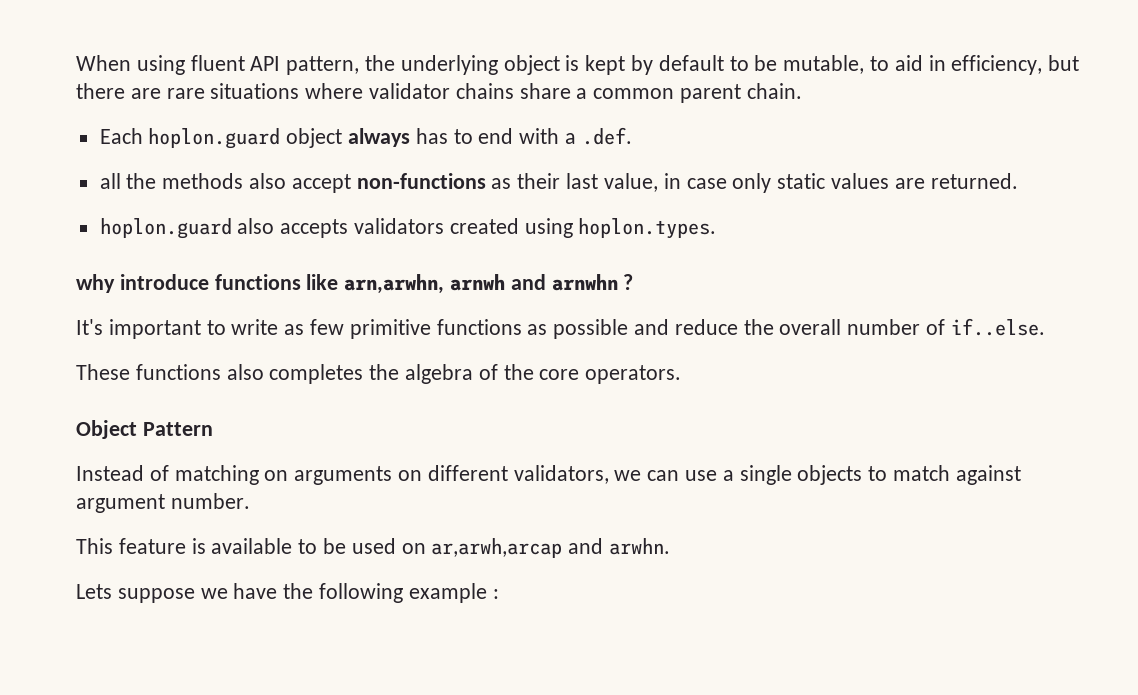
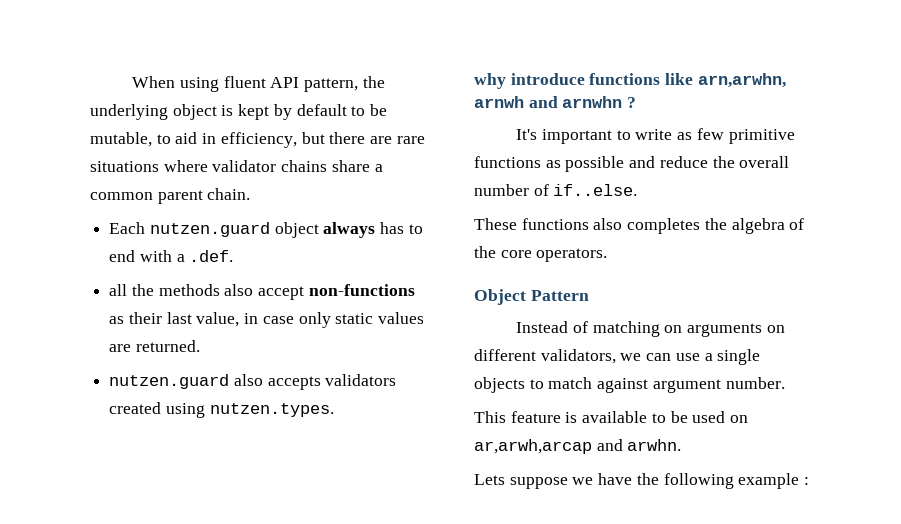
- Each hoplon.guard object always has to end with a .def.
+ Each nutzen.guard object always has to end with a .def.
- hoplon.guard also accepts validators created using hoplon.types.
+ nutzen.guard also accepts validators created using nutzen.types.

